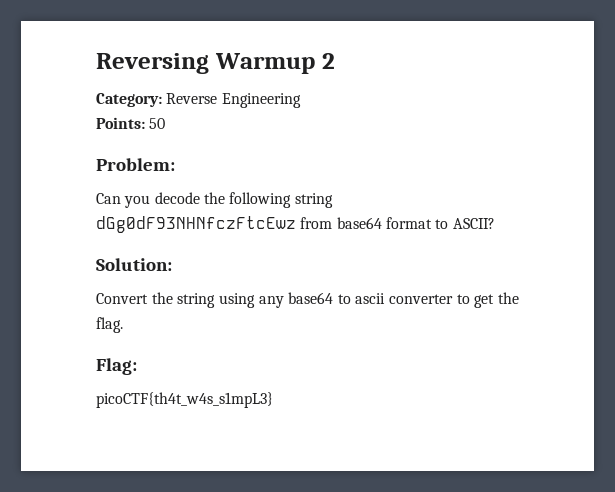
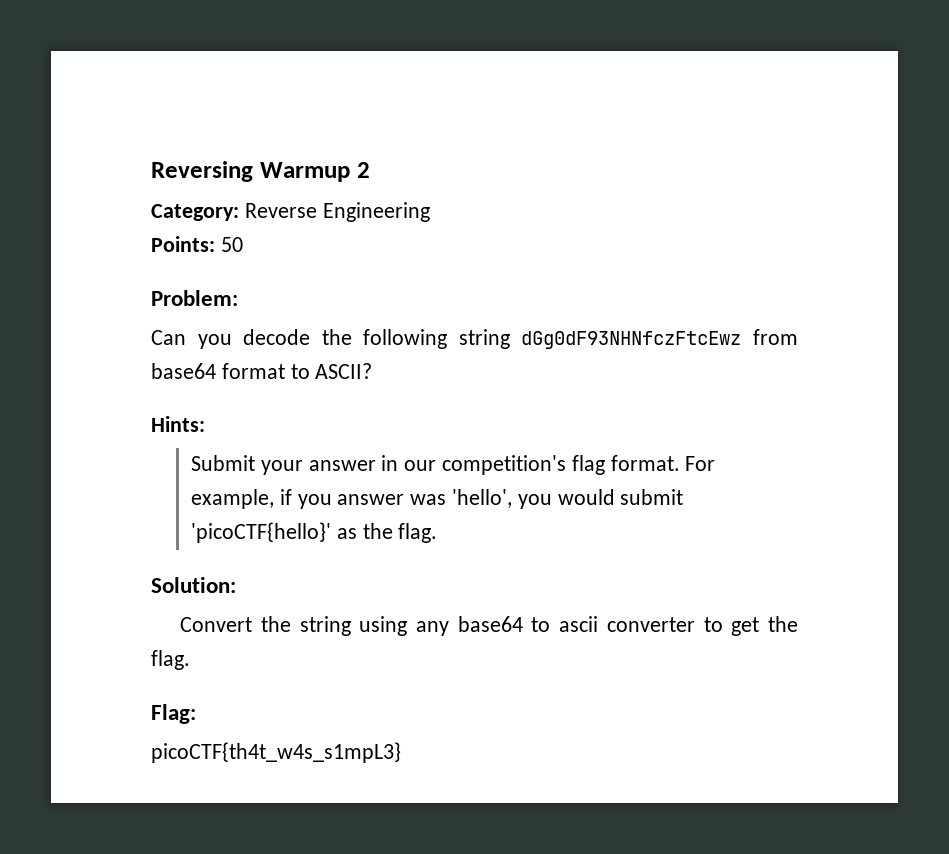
+ Hints:
+ Submit your answer in our competition's flag format. For example, if you answer was 'hello', you would submit 'picoCTF{hello}' as the flag.

